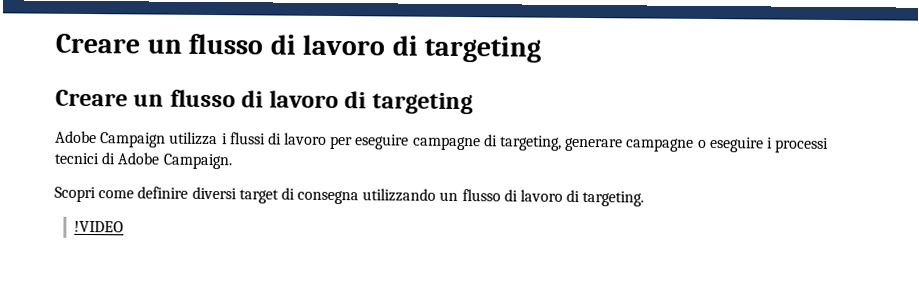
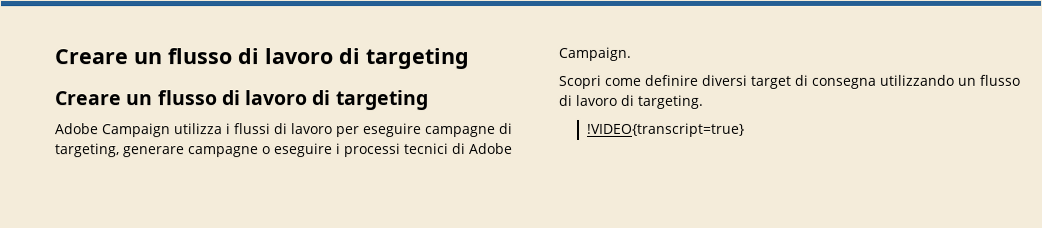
- !VIDEO
+ !VIDEO{transcript=true}

